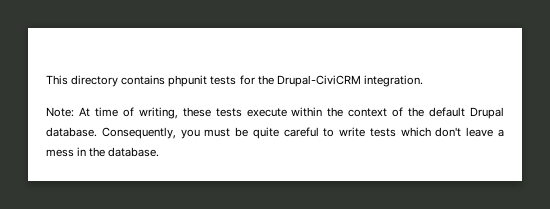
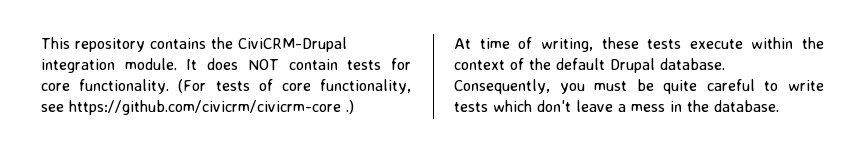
- This directory contains phpunit tests for the Drupal-CiviCRM integration.
- Note: At time of writing, these tests execute within the context of the default Drupal database.
+ This repository contains the CiviCRM-Drupal integration module. It does NOT contain tests for core functionality. (For tests of core functionality, see https://github.com/civicrm/civicrm-core .)
+ At time of writing, these tests execute within the context of the default Drupal database.

